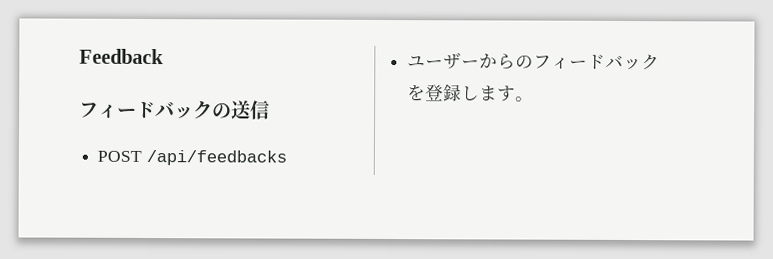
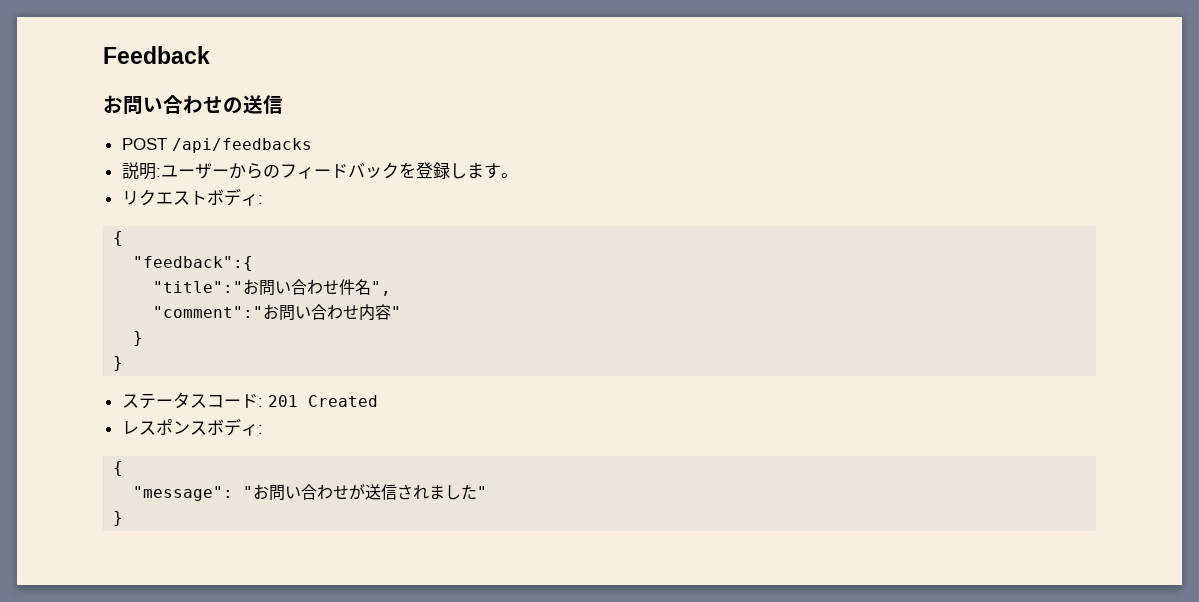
- フィードバックの送信
+ お問い合わせの送信
- ユーザーからのフィードバックを登録します。
+ 説明:ユーザーからのフィードバックを登録します。
+ リクエストボディ:
+ {
+ "feedback":{
+ "title":"お問い合わせ件名",
+ "comment":"お問い合わせ内容"
+ }
+ }
+ ステータスコード: 201 Created
+ レスポンスボディ:
+ {
+ "message": "お問い合わせが送信されました"
+ }

